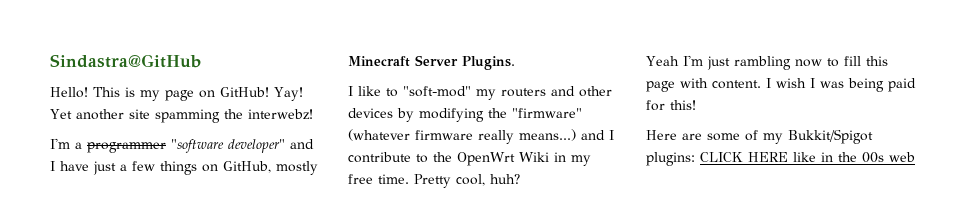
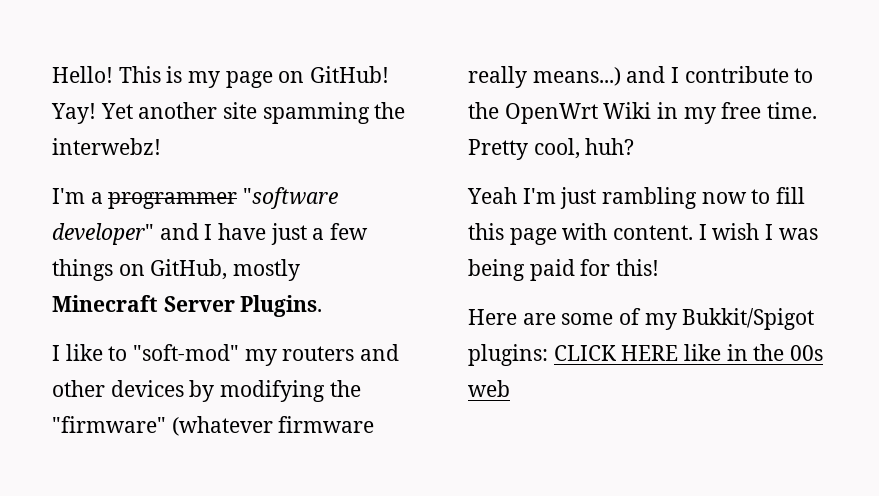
- Sindastra@GitHub

